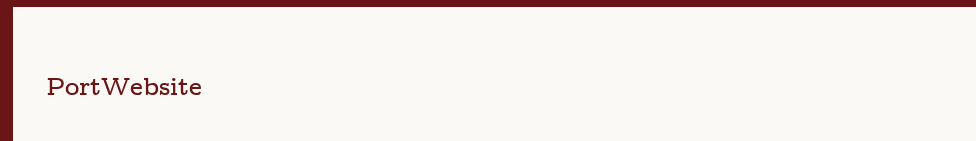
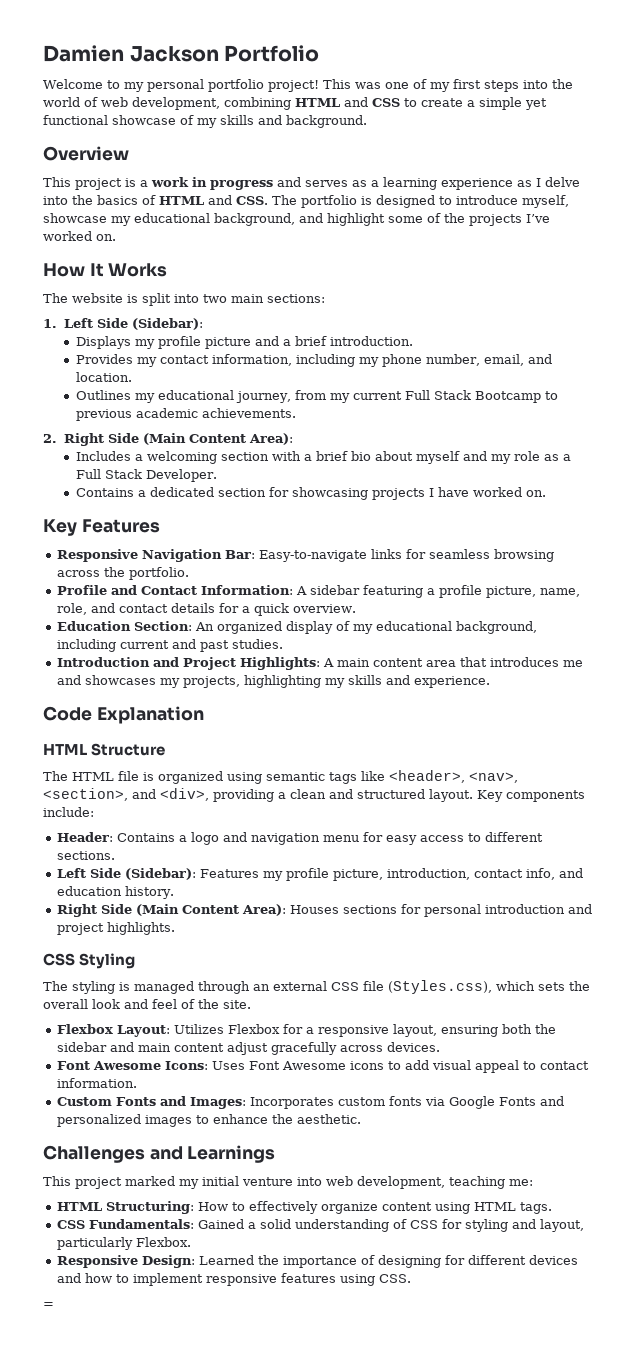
- PortWebsite
+ Damien Jackson Portfolio
+ Welcome to my personal portfolio project! This was one of my first steps into the world of web development, combining HTML and CSS to create a simple yet functional showcase of my skills and background.
+ Overview
+ This project is a work in progress and serves as a learning experience as I delve into the basics of HTML and CSS. The portfolio is designed to introduce myself, showcase my educational background, and highlight some of the projects I’ve worked on.
+ How It Works
+ The website is split into two main sections:
+ 1. Left Side (Sidebar):
+ Displays my profile picture and a brief introduction.
+ Provides my contact information, including my phone number, email, and location.
+ Outlines my educational journey, from my current Full Stack Bootcamp to previous academic achievements.
+ 2. Right Side (Main Content Area):
+ Includes a welcoming section with a brief bio about myself and my role as a Full Stack Developer.
+ Contains a dedicated section for showcasing projects I have worked on.
+ Key Features
+ Responsive Navigation Bar: Easy-to-navigate links for seamless browsing across the portfolio.
+ Profile and Contact Information: A sidebar featuring a profile picture, name, role, and contact details for a quick overview.
+ Education Section: An organized display of my educational background, including current and past studies.
+ Introduction and Project Highlights: A main content area that introduces me and showcases my projects, highlighting my skills and experience.
+ Code Explanation
+ HTML Structure
+ The HTML file is organized using semantic tags like <header>, <nav>, <section>, and <div>, providing a clean and structured layout. Key components include:
+ Header: Contains a logo and navigation menu for easy access to different sections.
+ Left Side (Sidebar): Features my profile picture, introduction, contact info, and education history.
+ Right Side (Main Content Area): Houses sections for personal introduction and project highlights.
+ CSS Styling
+ The styling is managed through an external CSS file (Styles.css), which sets the overall look and feel of the site.
+ Flexbox Layout: Utilizes Flexbox for a responsive layout, ensuring both the sidebar and main content adjust gracefully across devices.
+ Font Awesome Icons: Uses Font Awesome icons to add visual appeal to contact information.
+ Custom Fonts and Images: Incorporates custom fonts via Google Fonts and personalized images to enhance the aesthetic.
+ Challenges and Learnings
+ This project marked my initial venture into web development, teaching me:
+ HTML Structuring: How to effectively organize content using HTML tags.
+ CSS Fundamentals: Gained a solid understanding of CSS for styling and layout, particularly Flexbox.
+ Responsive Design: Learned the importance of designing for different devices and how to implement responsive features using CSS.
+ =

